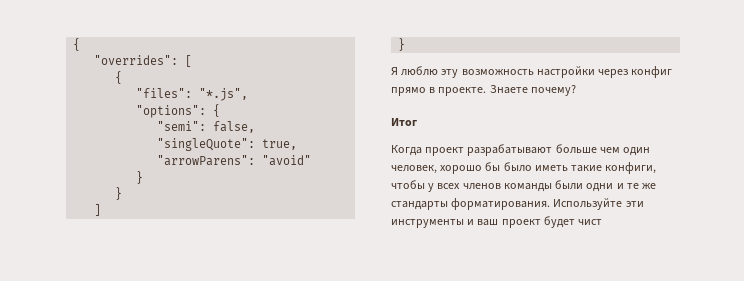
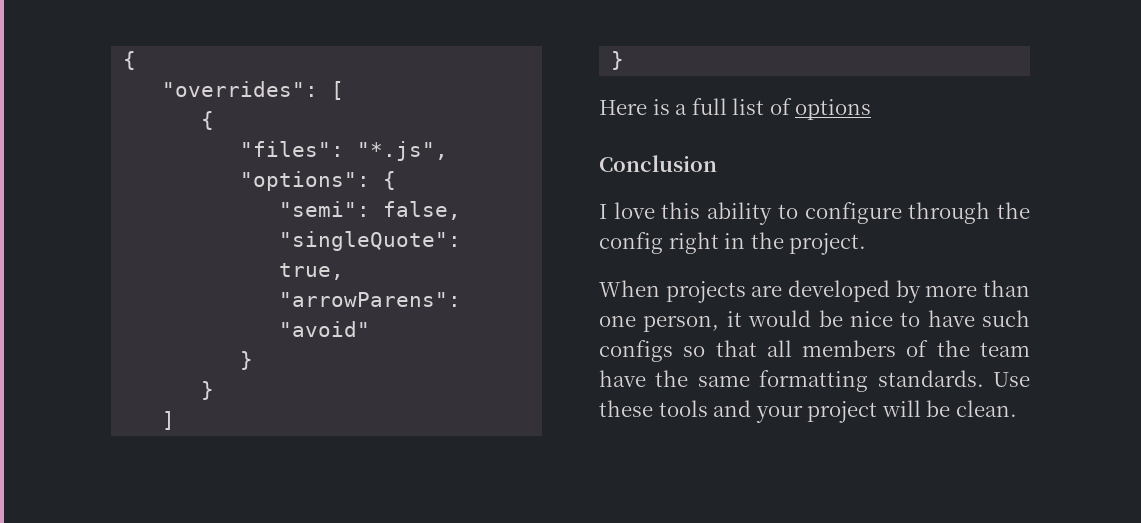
- Я люблю эту возможность настройки через конфиг прямо в проекте. Знаете почему?
- Итог
- Когда проект разрабатывают больше чем один человек, хорошо бы было иметь такие конфиги, чтобы у всех членов команды были одни и те же стандарты форматирования. Используйте эти инструменты и ваш проект будет чист
+ Here is a full list of options
+ Сonclusion
+ I love this ability to configure through the config right in the project.
+ When projects are developed by more than one person, it would be nice to have such configs so that all members of the team have the same formatting standards. Use these tools and your project will be clean.

